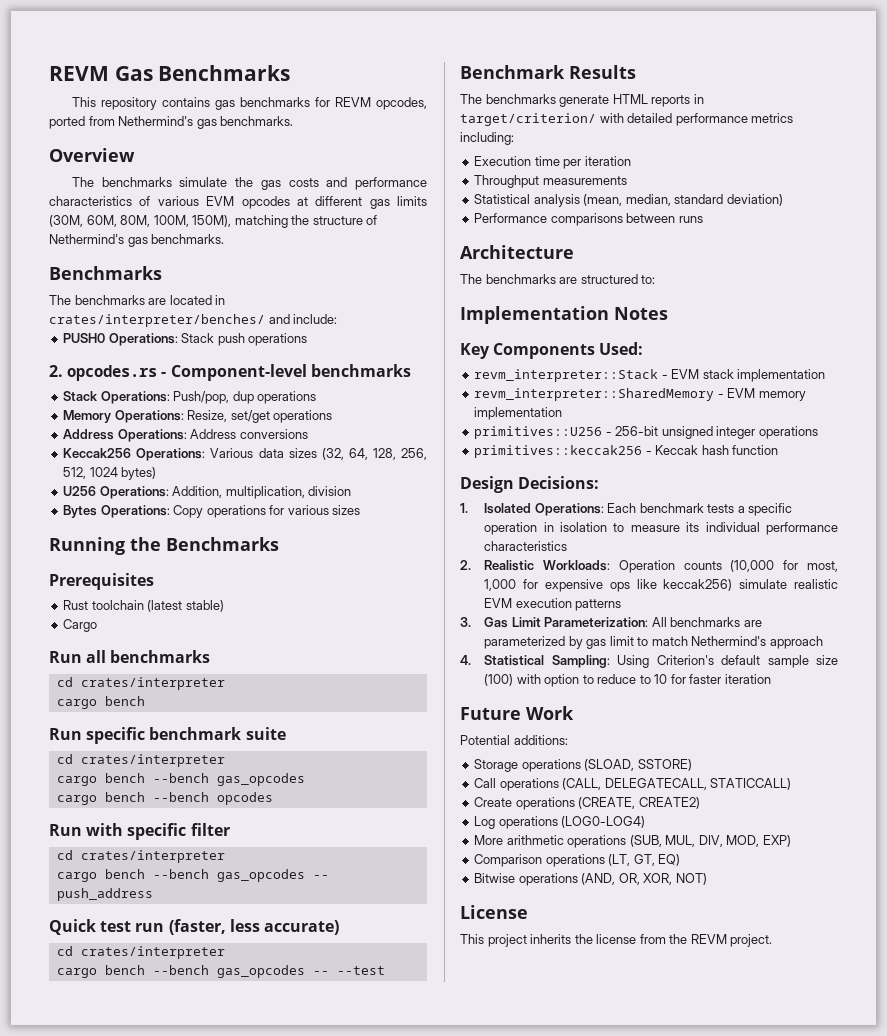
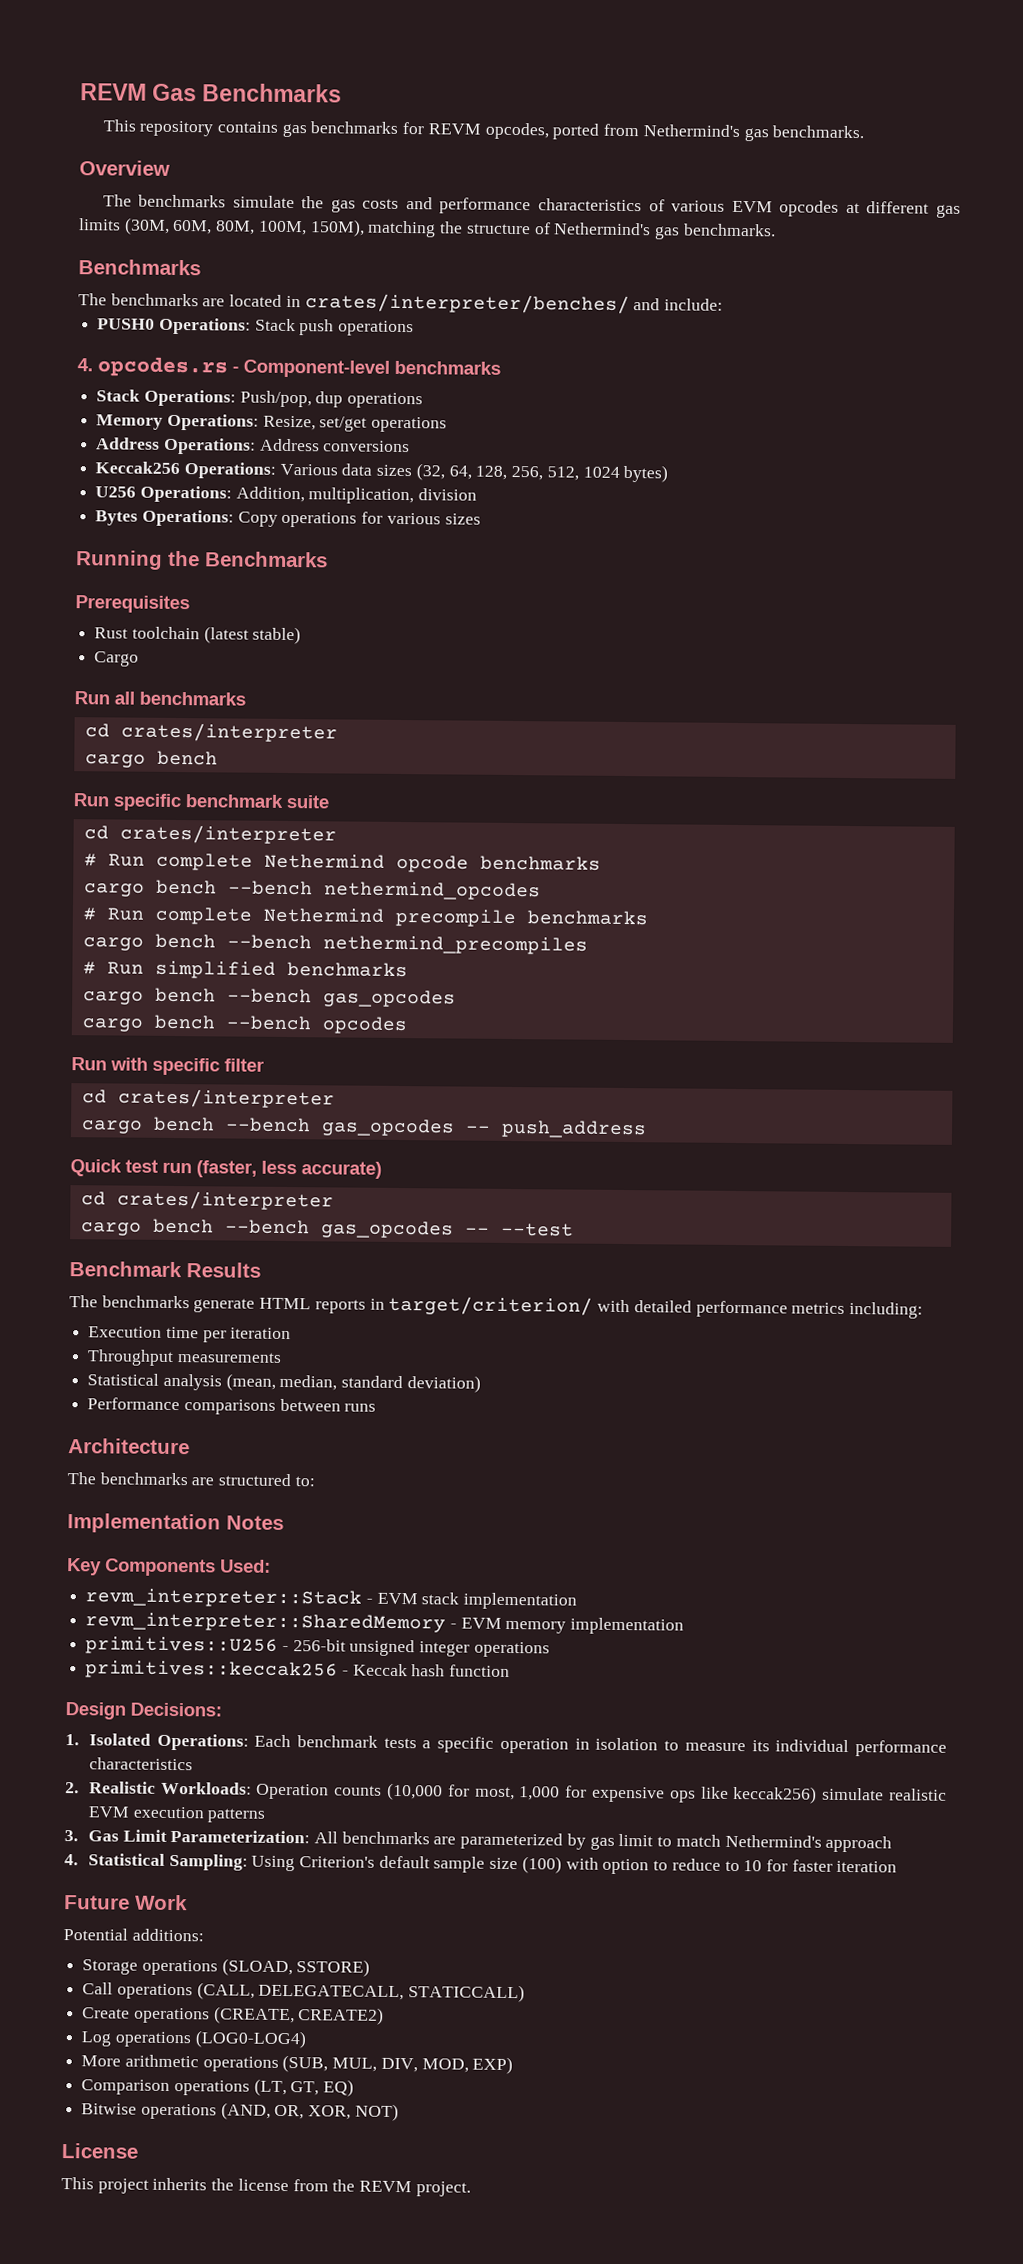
- 2. opcodes.rs - Component-level benchmarks
+ 4. opcodes.rs - Component-level benchmarks
+ # Run complete Nethermind opcode benchmarks
+ cargo bench --bench nethermind_opcodes
+ # Run complete Nethermind precompile benchmarks
+ cargo bench --bench nethermind_precompiles
+ # Run simplified benchmarks

